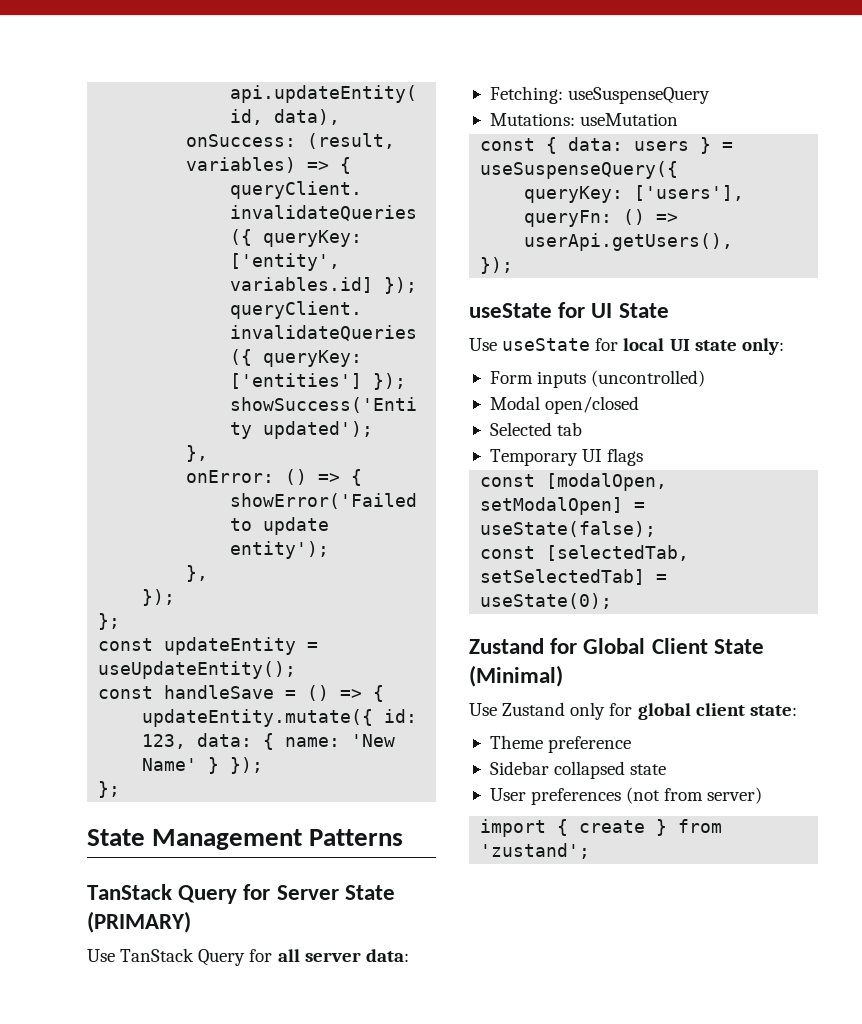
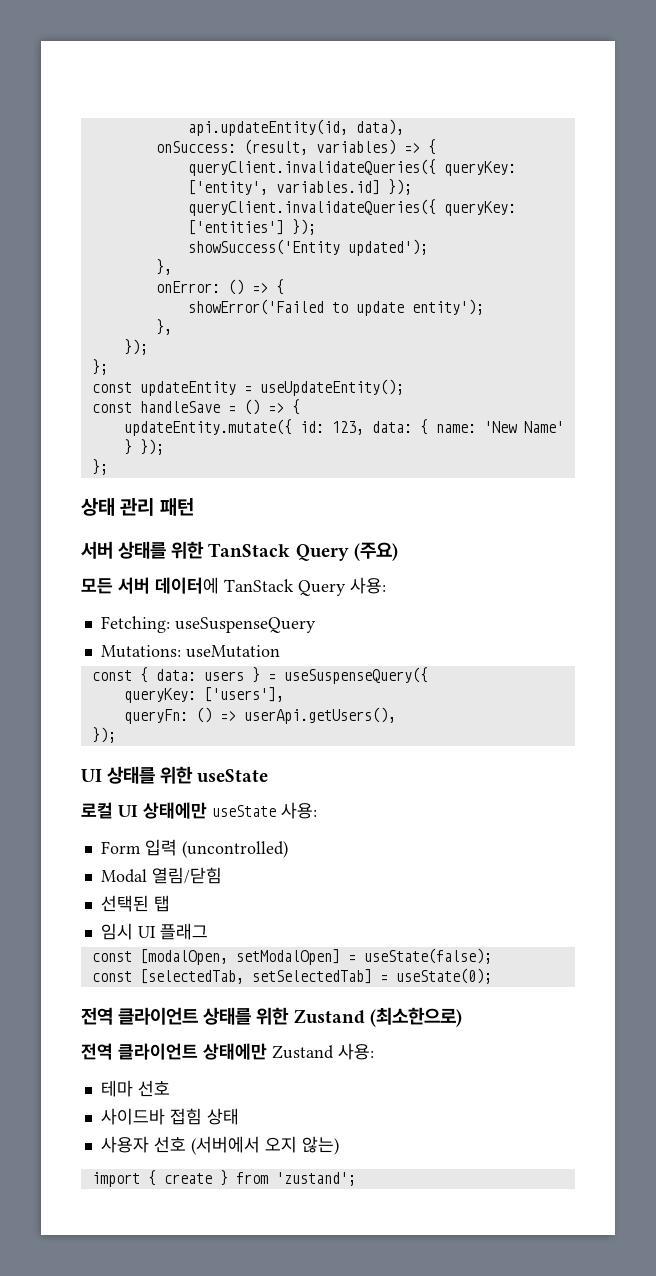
- State Management Patterns
- TanStack Query for Server State (PRIMARY)
- Use TanStack Query for all server data:
+ 상태 관리 패턴
+ 서버 상태를 위한 TanStack Query (주요)
+ 모든 서버 데이터에 TanStack Query 사용:
- useState for UI State
- Use useState for local UI state only:
+ UI 상태를 위한 useState
+ 로컬 UI 상태에만 useState 사용:
- Form inputs (uncontrolled)
+ Form 입력 (uncontrolled)
- Modal open/closed
- Selected tab
- Temporary UI flags
+ Modal 열림/닫힘
+ 선택된 탭
+ 임시 UI 플래그
- Zustand for Global Client State (Minimal)
- Use Zustand only for global client state:
- Theme preference
- Sidebar collapsed state
- User preferences (not from server)
+ 전역 클라이언트 상태를 위한 Zustand (최소한으로)
+ 전역 클라이언트 상태에만 Zustand 사용:
+ 테마 선호
+ 사이드바 접힘 상태
+ 사용자 선호 (서버에서 오지 않는)

